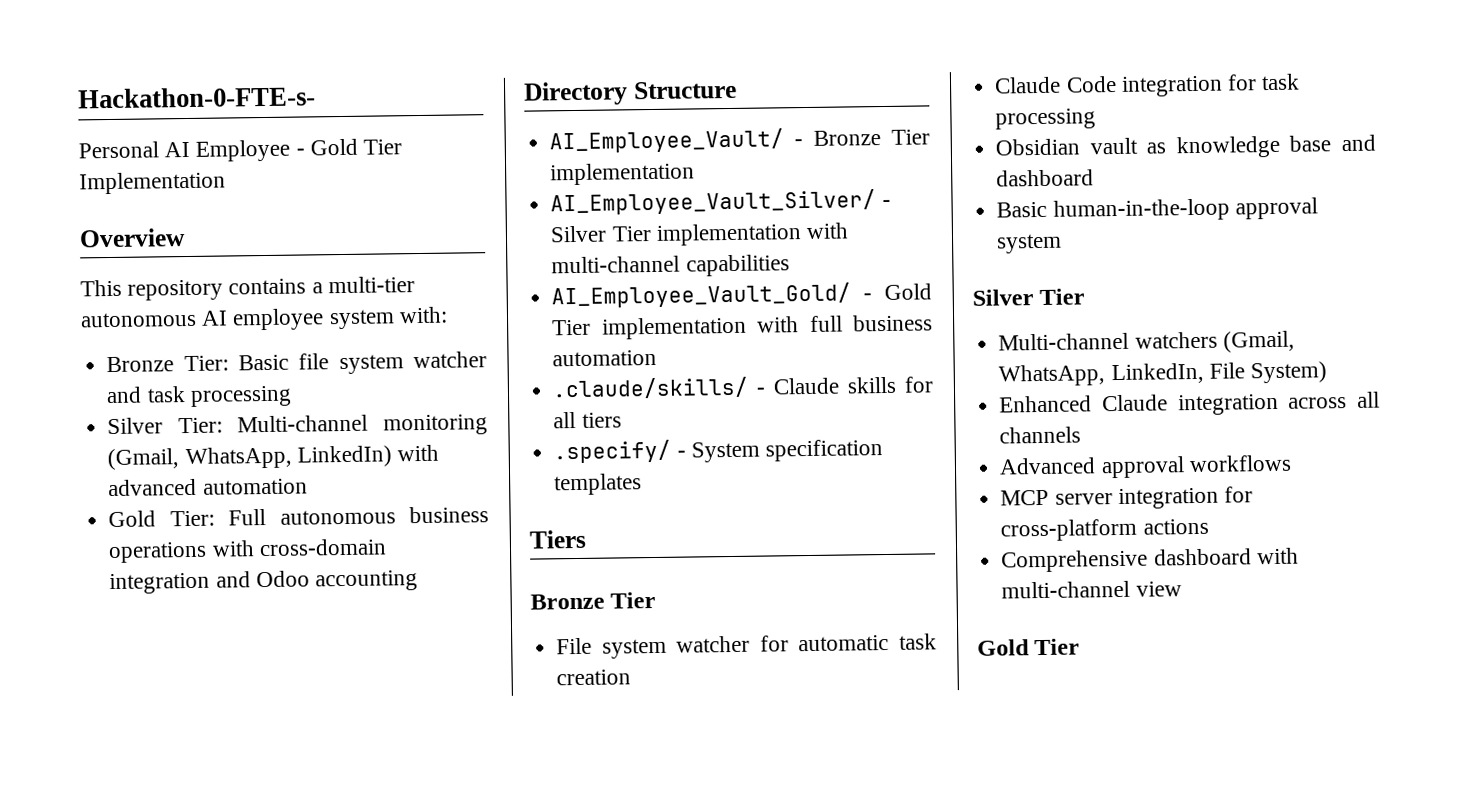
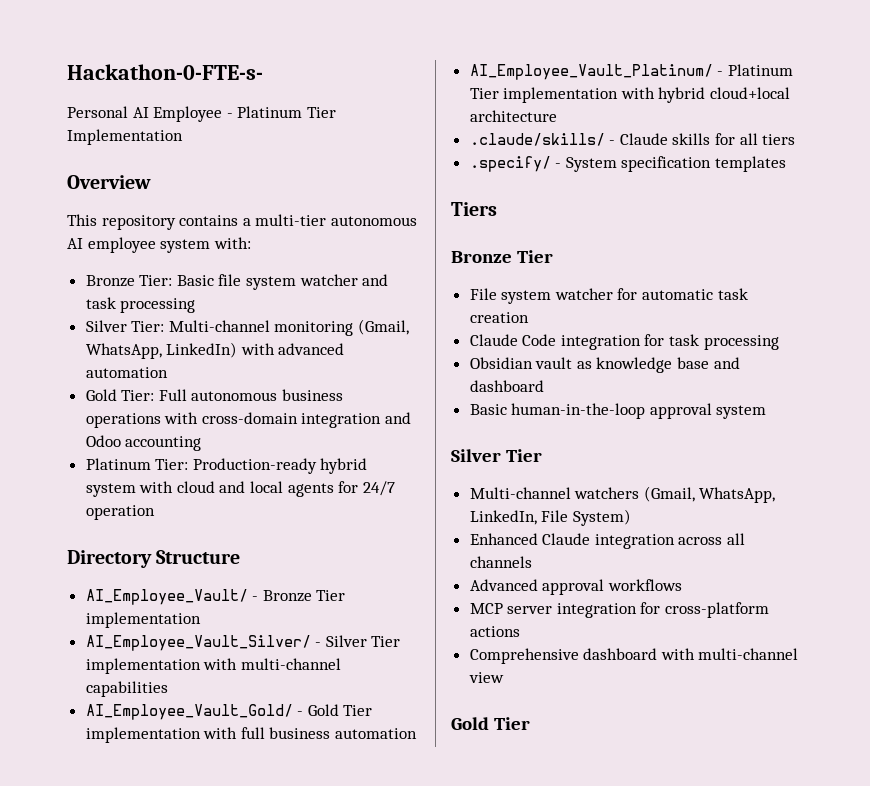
- Personal AI Employee - Gold Tier Implementation
+ Personal AI Employee - Platinum Tier Implementation
+ Platinum Tier: Production-ready hybrid system with cloud and local agents for 24/7 operation
+ AI_Employee_Vault_Platinum/ - Platinum Tier implementation with hybrid cloud+local architecture

